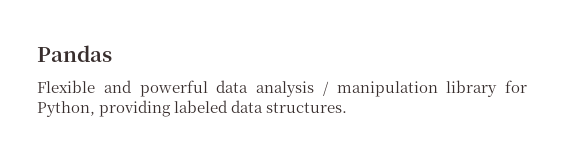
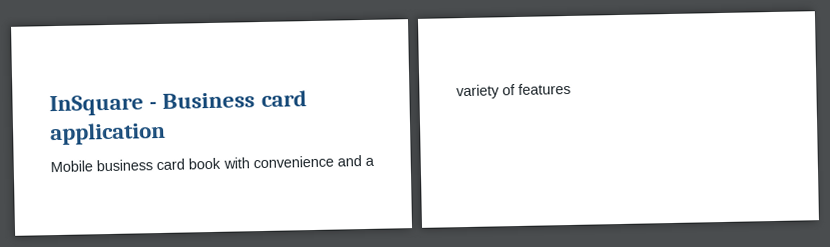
- Pandas
- Flexible and powerful data analysis / manipulation library for Python, providing labeled data structures.
+ InSquare - Business card application
+ Mobile business card book with convenience and a variety of features

